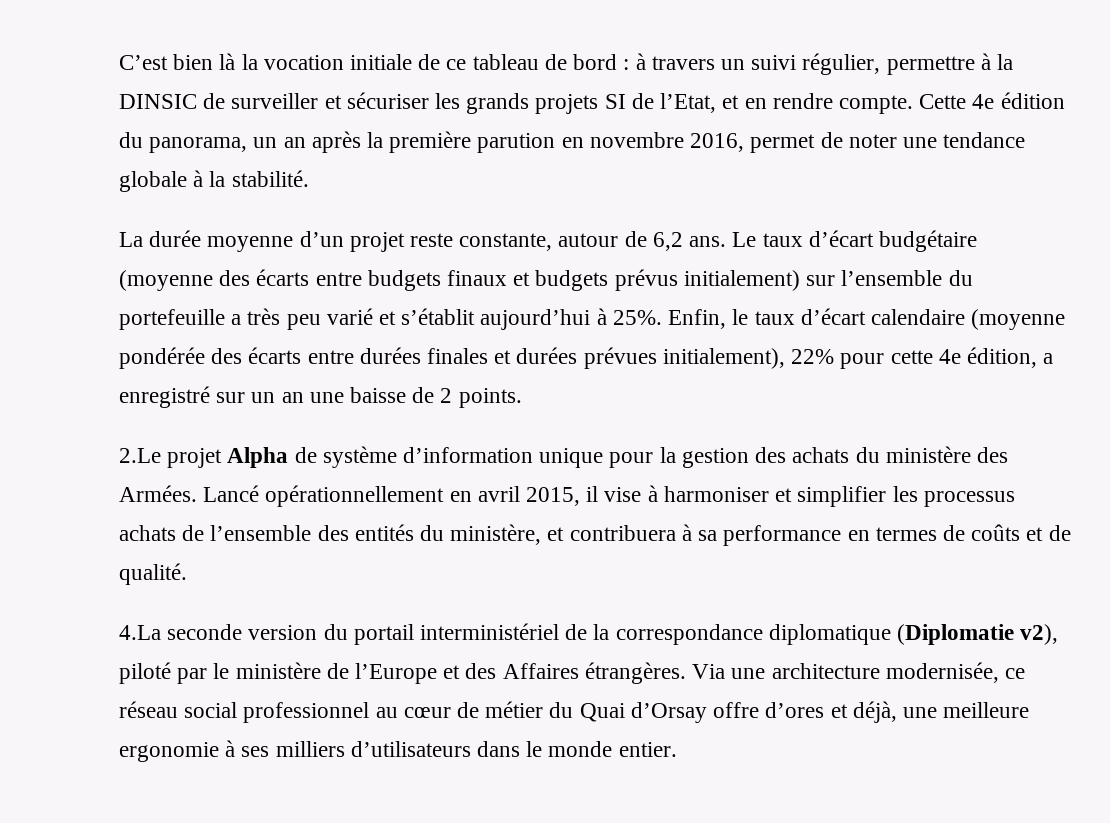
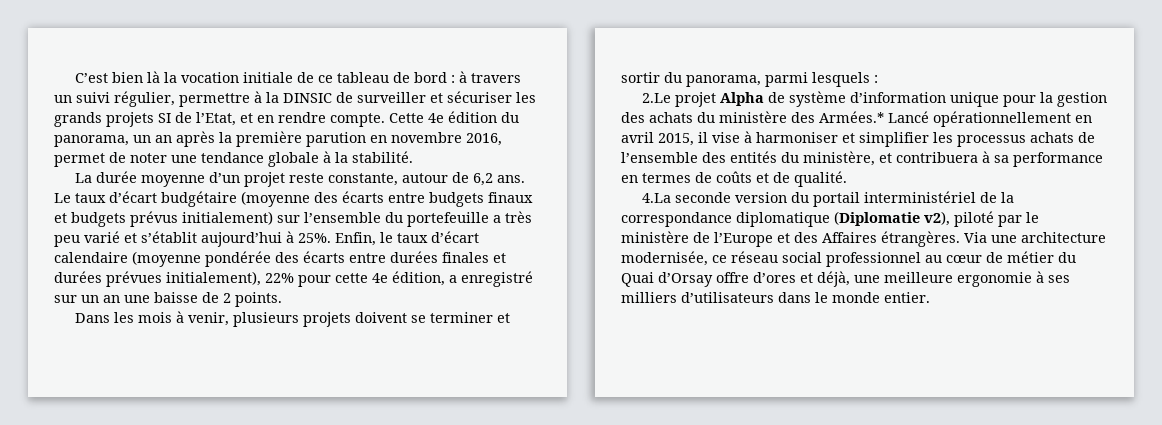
+ Dans les mois à venir, plusieurs projets doivent se terminer et sortir du panorama, parmi lesquels :
- 2.Le projet Alpha de système d’information unique pour la gestion des achats du ministère des Armées. Lancé opérationnellement en avril 2015, il vise à harmoniser et simplifier les processus achats de l’ensemble des entités du ministère, et contribuera à sa performance en termes de coûts et de qualité.
+ 2.Le projet Alpha de système d’information unique pour la gestion des achats du ministère des Armées.* Lancé opérationnellement en avril 2015, il vise à harmoniser et simplifier les processus achats de l’ensemble des entités du ministère, et contribuera à sa performance en termes de coûts et de qualité.

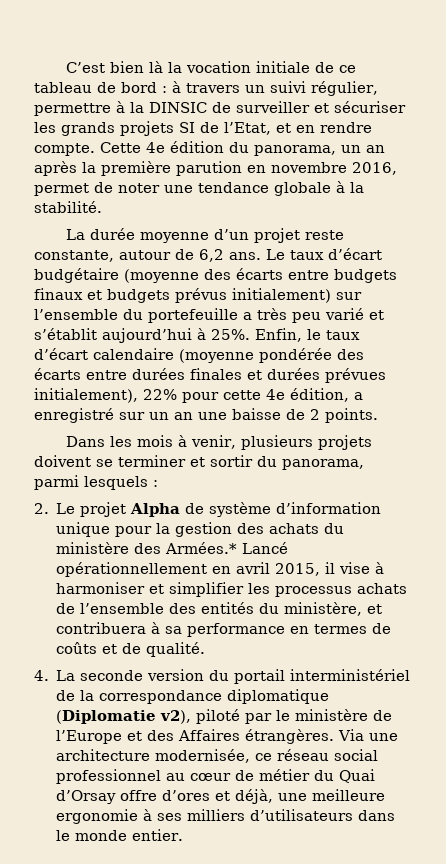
- 2.Le projet Alpha de système d’information unique pour la gestion des achats du ministère des Armées.* Lancé opérationnellement en avril 2015, il vise à harmoniser et simplifier les processus achats de l’ensemble des entités du ministère, et contribuera à sa performance en termes de coûts et de qualité.
+ 2. Le projet Alpha de système d’information unique pour la gestion des achats du ministère des Armées.* Lancé opérationnellement en avril 2015, il vise à harmoniser et simplifier les processus achats de l’ensemble des entités du ministère, et contribuera à sa performance en termes de coûts et de qualité.
- 4.La seconde version du portail interministériel de la correspondance diplomatique (Diplomatie v2), piloté par le ministère de l’Europe et des Affaires étrangères.
+ 4. La seconde version du portail interministériel de la correspondance diplomatique (Diplomatie v2), piloté par le ministère de l’Europe et des Affaires étrangères.

